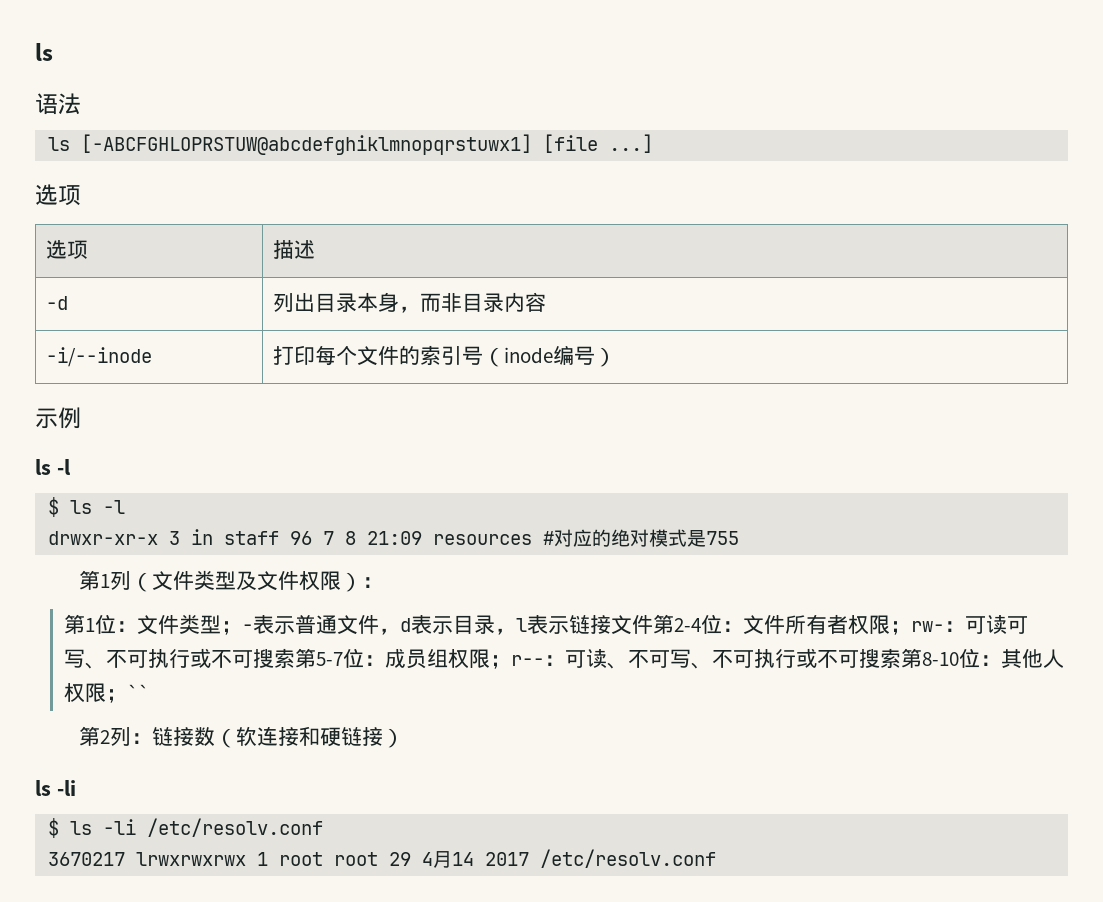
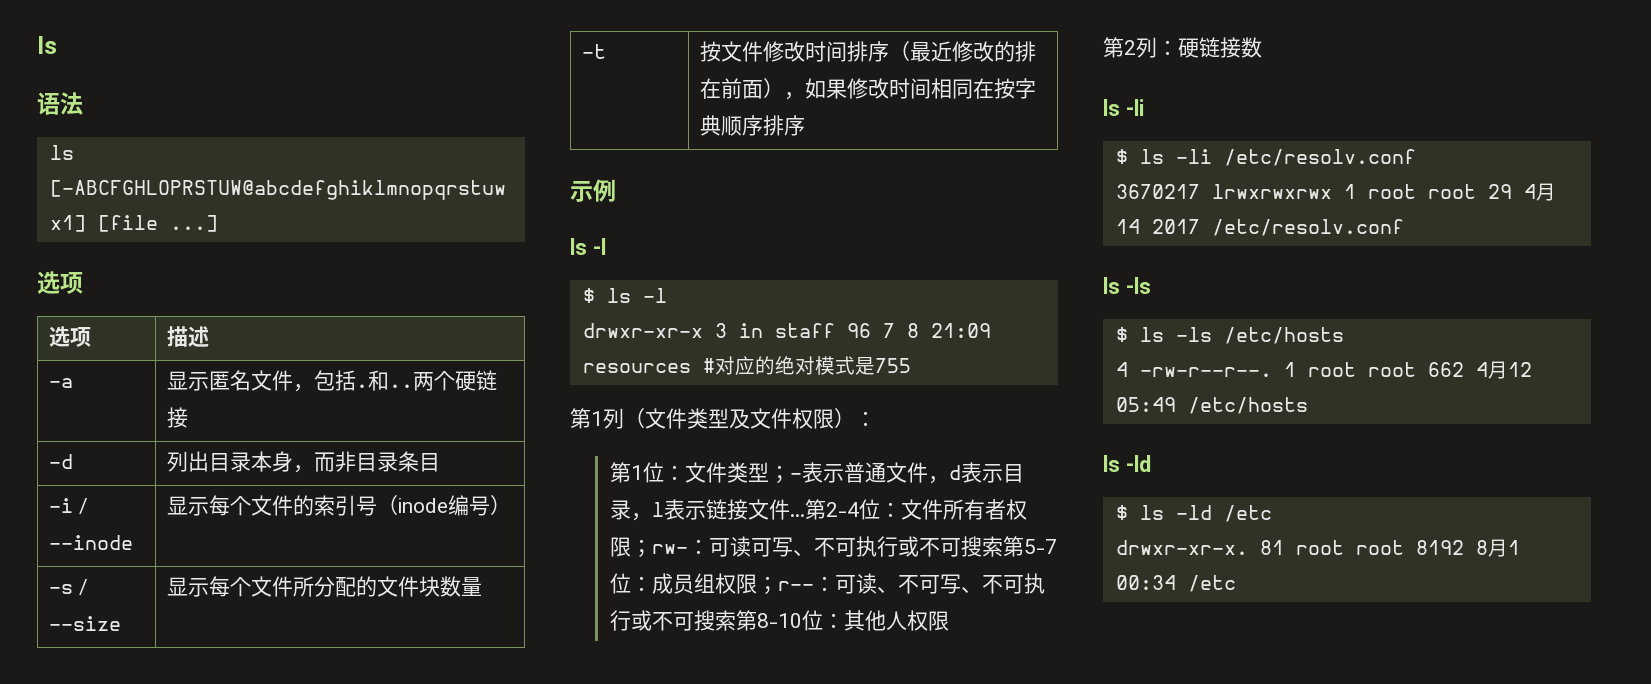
+ -a | 显示匿名文件，包括.和..两个硬链接
- -d | 列出目录本身，而非目录内容
- -i/--inode | 打印每个文件的索引号（inode编号）
+ -d | 列出目录本身，而非目录条目
+ -i / --inode | 显示每个文件的索引号（inode编号）
+ -s / --size | 显示每个文件所分配的文件块数量
+ -t | 按文件修改时间排序（最近修改的排在前面），如果修改时间相同在按字典顺序排序
- 第1位：文件类型；-表示普通文件，d表示目录，l表示链接文件第2-4位：文件所有者权限；rw-：可读可写、不可执行或不可搜索第5-7位：成员组权限；r--：可读、不可写、不可执行或不可搜索第8-10位：其他人权限；``
+ 第1位：文件类型；-表示普通文件，d表示目录，l表示链接文件...第2-4位：文件所有者权限；rw-：可读可写、不可执行或不可搜索第5-7位：成员组权限；r--：可读、不可写、不可执行或不可搜索第8-10位：其他人权限
- 第2列：链接数（软连接和硬链接）
+ 第2列：硬链接数
  3670217 lrwxrwxrwx 1 root root 29 4月14 2017 /etc/resolv.conf
+ ls -ls
+ $ ls -ls /etc/hosts
+ 4 -rw-r--r--. 1 root root 662 4月12 05:49 /etc/hosts
+ ls -ld
+ $ ls -ld /etc
+ drwxr-xr-x. 81 root root 8192 8月1 00:34 /etc

